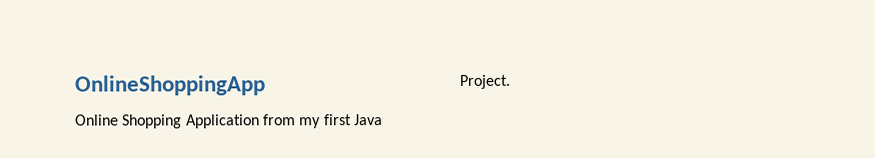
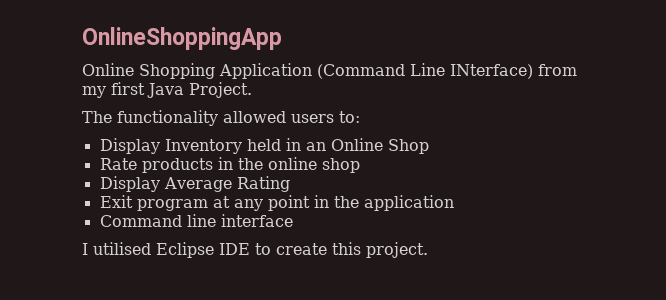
- Online Shopping Application from my first Java Project.
+ Online Shopping Application (Command Line INterface) from my first Java Project.
+ The functionality allowed users to:
+ Display Inventory held in an Online Shop
+ Rate products in the online shop
+ Display Average Rating
+ Exit program at any point in the application
+ Command line interface
+ I utilised Eclipse IDE to create this project.

